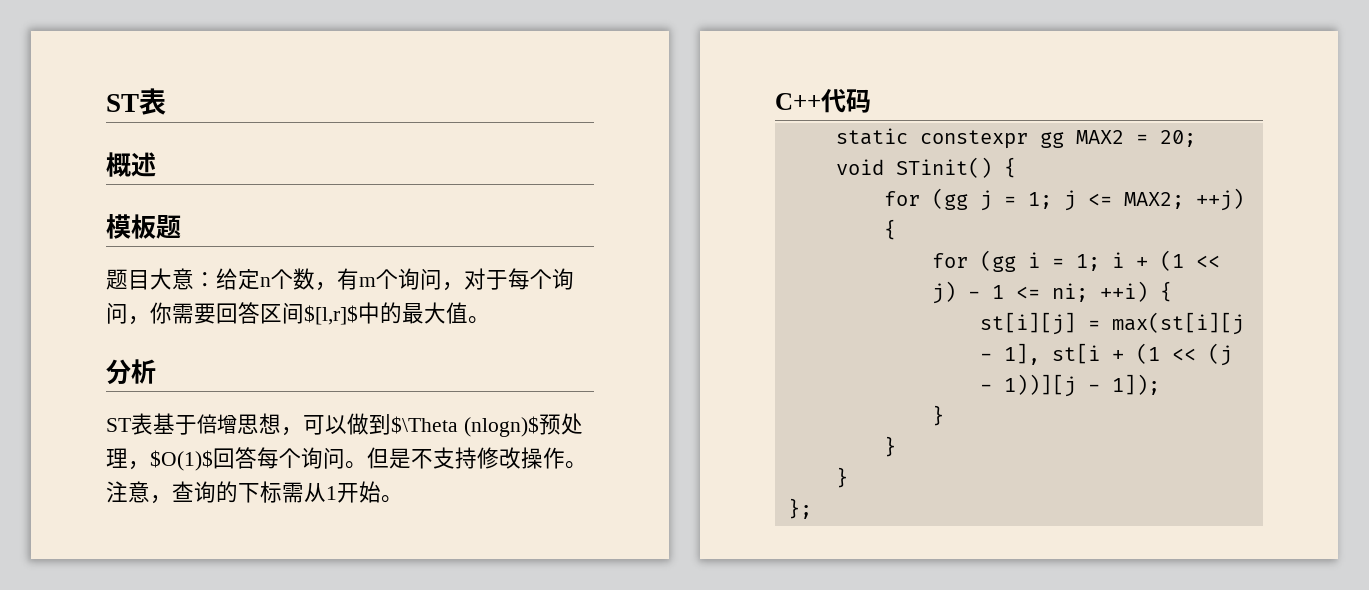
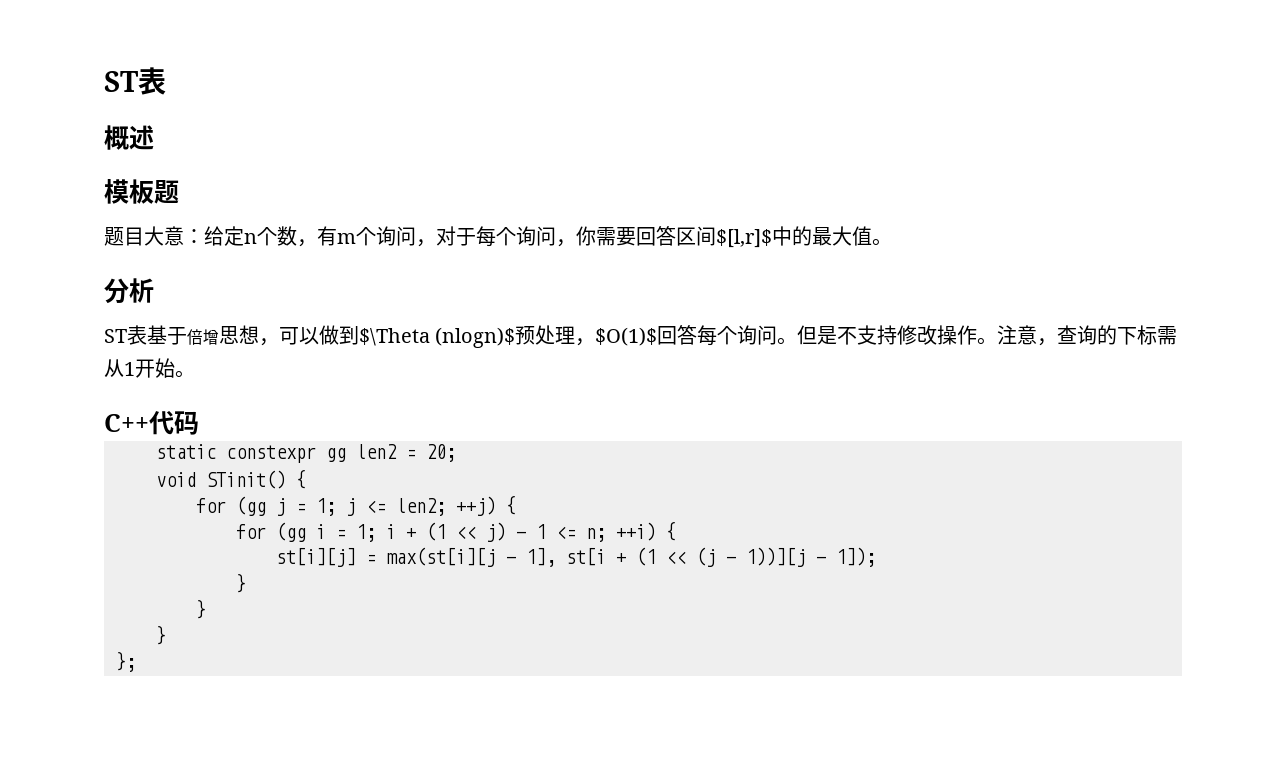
- static constexpr gg MAX2 = 20;
+ static constexpr gg len2 = 20;
- for (gg j = 1; j <= MAX2; ++j) {
+ for (gg j = 1; j <= len2; ++j) {
- for (gg i = 1; i + (1 << j) - 1 <= ni; ++i) {
+ for (gg i = 1; i + (1 << j) - 1 <= n; ++i) {

